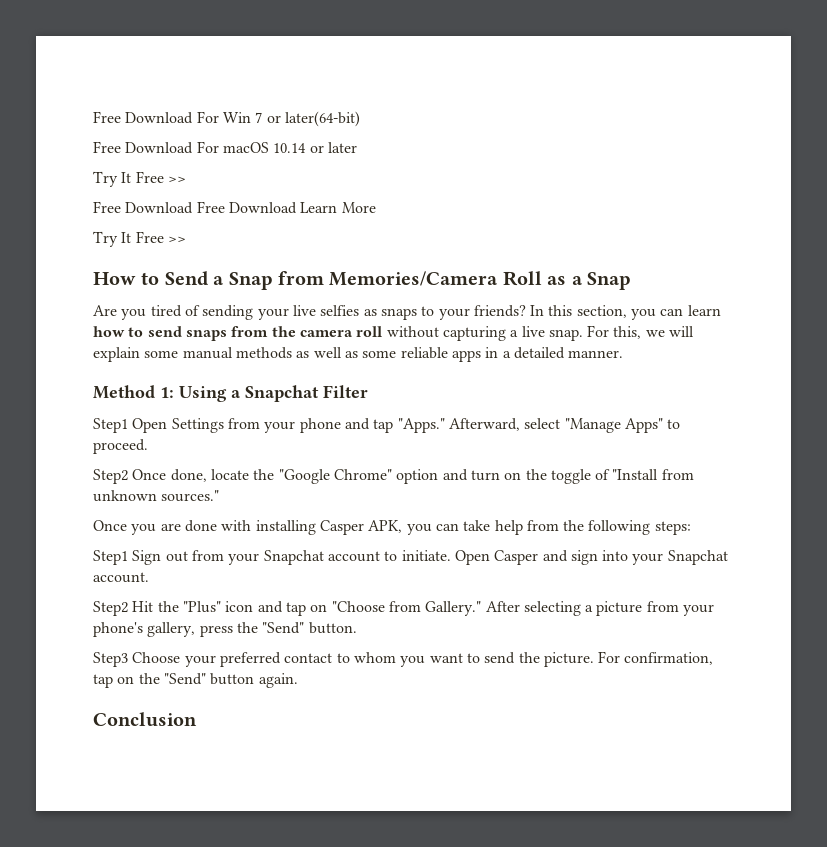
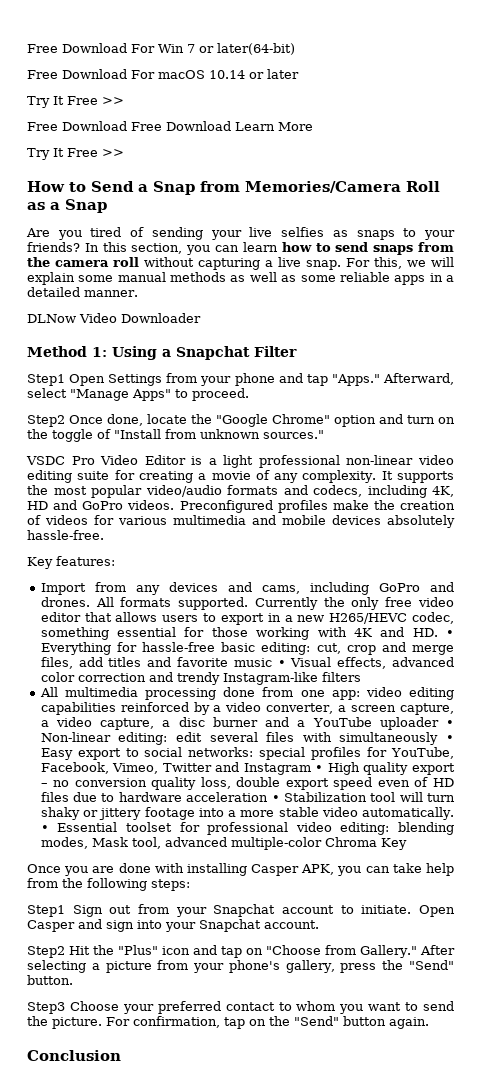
+ DLNow Video Downloader
+ VSDC Pro Video Editor is a light professional non-linear video editing suite for creating a movie of any complexity. It supports the most popular video/audio formats and codecs, including 4K, HD and GoPro videos. Preconfigured profiles make the creation of videos for various multimedia and mobile devices absolutely hassle-free.
+ Key features:
+ Import from any devices and cams, including GoPro and drones. All formats supported. Сurrently the only free video editor that allows users to export in a new H265/HEVC codec, something essential for those working with 4K and HD. • Everything for hassle-free basic editing: cut, crop and merge files, add titles and favorite music • Visual effects, advanced color correction and trendy Instagram-like filters
+ All multimedia processing done from one app: video editing capabilities reinforced by a video converter, a screen capture, a video capture, a disc burner and a YouTube uploader • Non-linear editing: edit several files with simultaneously • Easy export to social networks: special profiles for YouTube, Facebook, Vimeo, Twitter and Instagram • High quality export – no conversion quality loss, double export speed even of HD files due to hardware acceleration • Stabilization tool will turn shaky or jittery footage into a more stable video automatically. • Essential toolset for professional video editing: blending modes, Mask tool, advanced multiple-color Chroma Key

